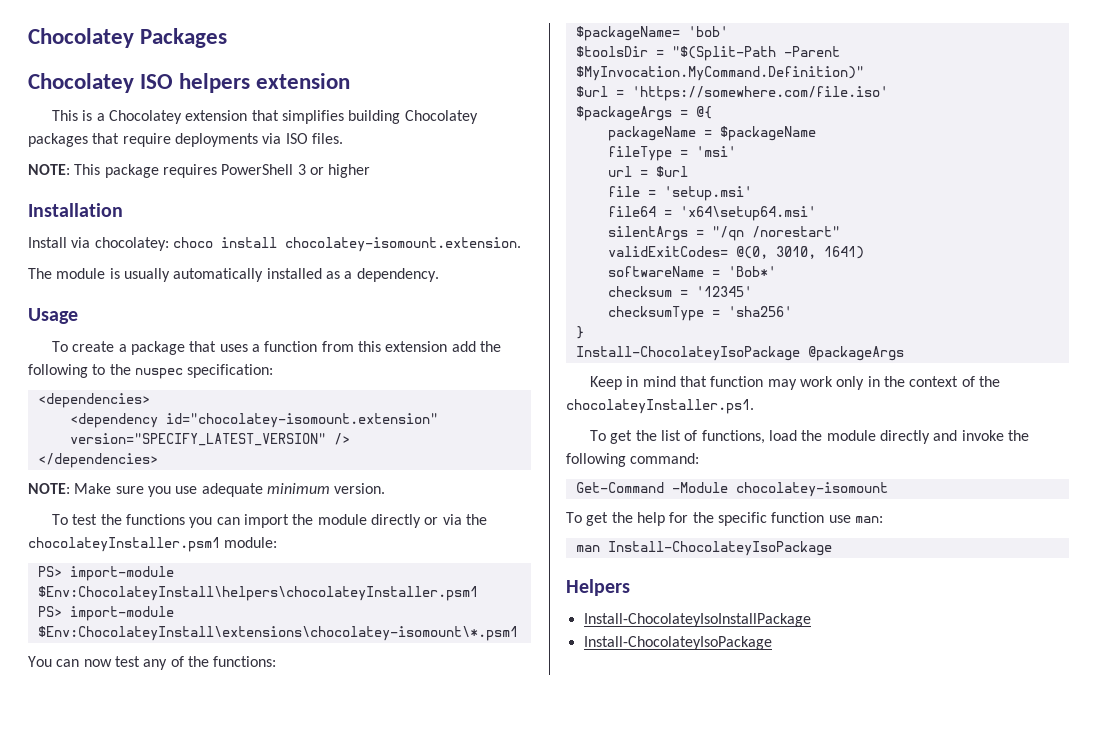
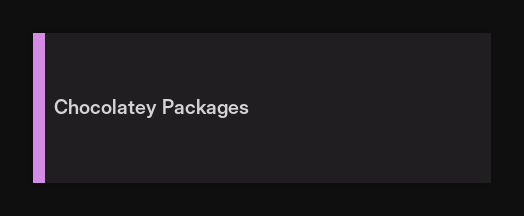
- Chocolatey ISO helpers extension
- This is a Chocolatey extension that simplifies building Chocolatey packages that require deployments via ISO files.
- NOTE: This package requires PowerShell 3 or higher
- Installation
- Install via chocolatey: choco install chocolatey-isomount.extension.
- The module is usually automatically installed as a dependency.
- Usage
- To create a package that uses a function from this extension add the following to the nuspec specification:
- <dependencies>
- <dependency id="chocolatey-isomount.extension" version="SPECIFY_LATEST_VERSION" />
- </dependencies>
- NOTE: Make sure you use adequate minimum version.
- To test the functions you can import the module directly or via the chocolateyInstaller.psm1 module:
- PS> import-module $Env:ChocolateyInstall\helpers\chocolateyInstaller.psm1
- PS> import-module $Env:ChocolateyInstall\extensions\chocolatey-isomount\*.psm1
- You can now test any of the functions:
- $packageName= 'bob'
- $toolsDir = "$(Split-Path -Parent $MyInvocation.MyCommand.Definition)"
- $url = 'https://somewhere.com/file.iso'
- $packageArgs = @{
- packageName = $packageName
- fileType = 'msi'
- url = $url
- file = 'setup.msi'
- file64 = 'x64\setup64.msi'
- silentArgs = "/qn /norestart"
- validExitCodes= @(0, 3010, 1641)
- softwareName = 'Bob*'
- checksum = '12345'
- checksumType = 'sha256'
- }
- Install-ChocolateyIsoPackage @packageArgs
- Keep in mind that function may work only in the context of the chocolateyInstaller.ps1.
- To get the list of functions, load the module directly and invoke the following command:
- Get-Command -Module chocolatey-isomount
- To get the help for the specific function use man:
- man Install-ChocolateyIsoPackage
- Helpers
- Install-ChocolateyIsoInstallPackage
- Install-ChocolateyIsoPackage

